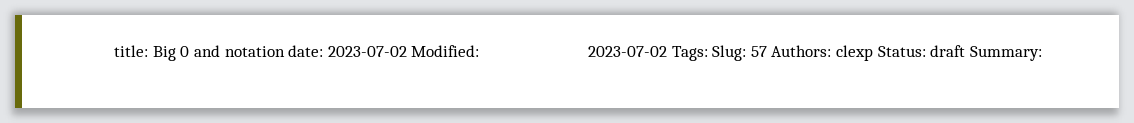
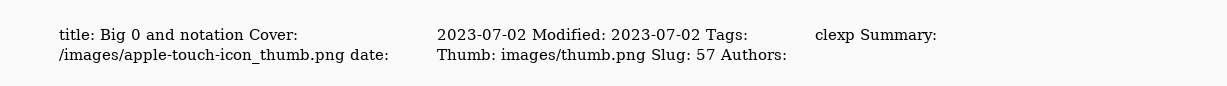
- title: Big 0 and notation date: 2023-07-02 Modified: 2023-07-02 Tags: Slug: 57 Authors: clexp Status: draft Summary:
+ title: Big 0 and notation Cover: /images/apple-touch-icon_thumb.png date: 2023-07-02 Modified: 2023-07-02 Tags: Thumb: images/thumb.png Slug: 57 Authors: clexp Summary:

